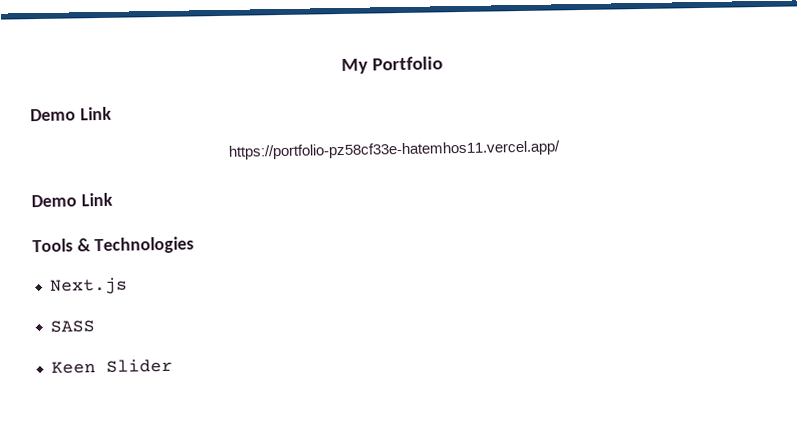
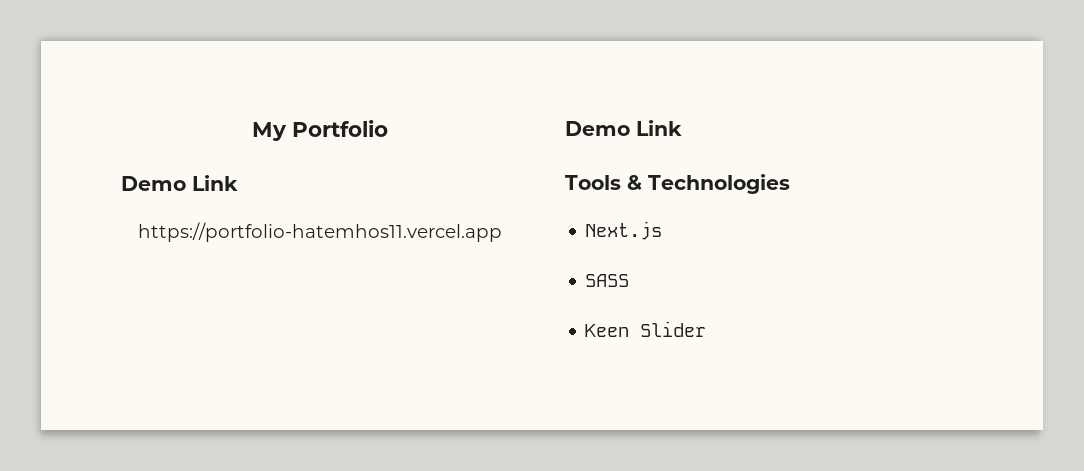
- https://portfolio-pz58cf33e-hatemhos11.vercel.app/
+ https://portfolio-hatemhos11.vercel.app

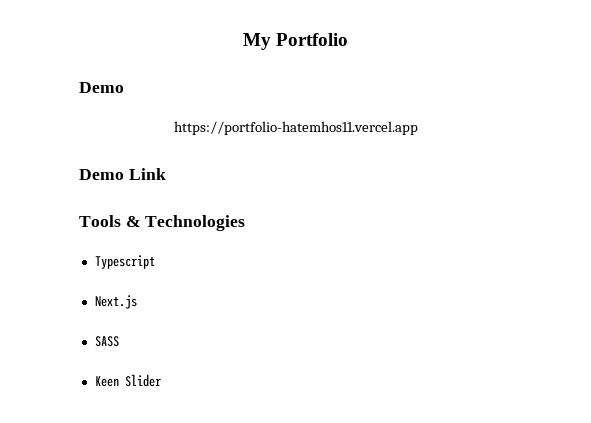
  My Portfolio
- Demo Link
+ Demo
+ Typescript

